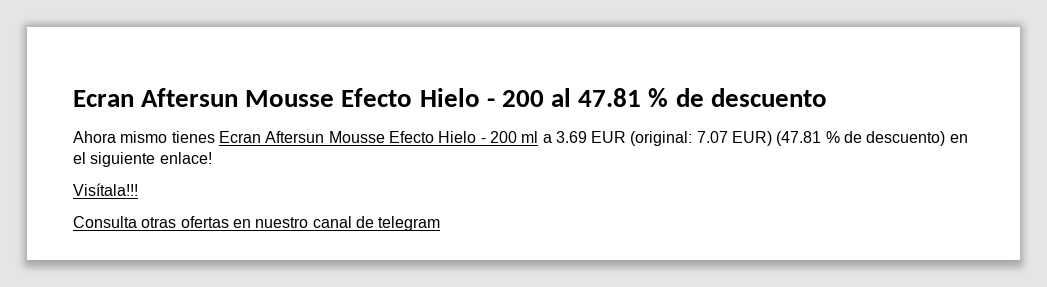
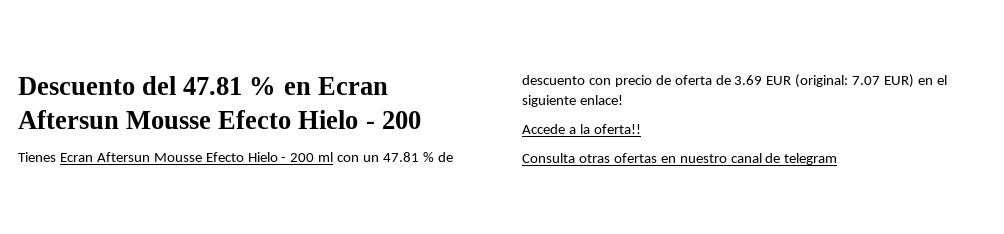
- Ecran Aftersun Mousse Efecto Hielo - 200 al 47.81 % de descuento
- Ahora mismo tienes Ecran Aftersun Mousse Efecto Hielo - 200 ml a 3.69 EUR (original: 7.07 EUR) (47.81 % de descuento) en el siguiente enlace!
+ Descuento del 47.81 % en Ecran Aftersun Mousse Efecto Hielo - 200
+ Tienes Ecran Aftersun Mousse Efecto Hielo - 200 ml con un 47.81 % de descuento con precio de oferta de 3.69 EUR (original: 7.07 EUR) en el siguiente enlace!
- Visítala!!!
+ Accede a la oferta!!

